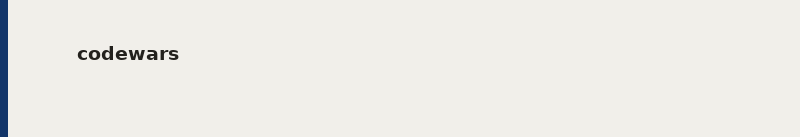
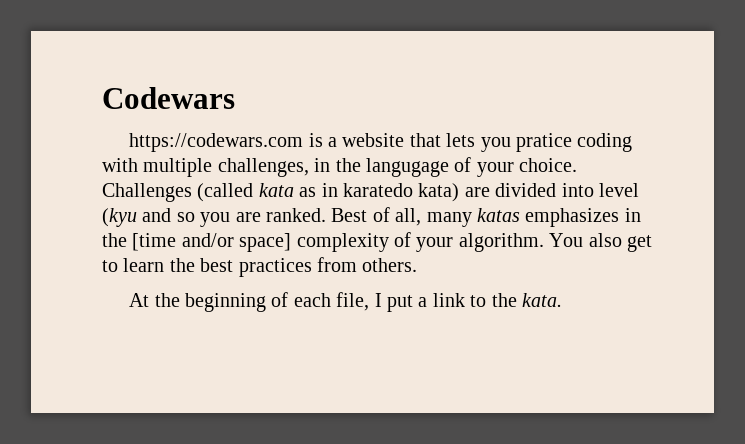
- codewars
+ Codewars
+ https://codewars.com is a website that lets you pratice coding with multiple challenges, in the langugage of your choice. Challenges (called kata as in karatedo kata) are divided into level (kyu and so you are ranked. Best of all, many katas emphasizes in the [time and/or space] complexity of your algorithm. You also get to learn the best practices from others.
+ At the beginning of each file, I put a link to the kata.

